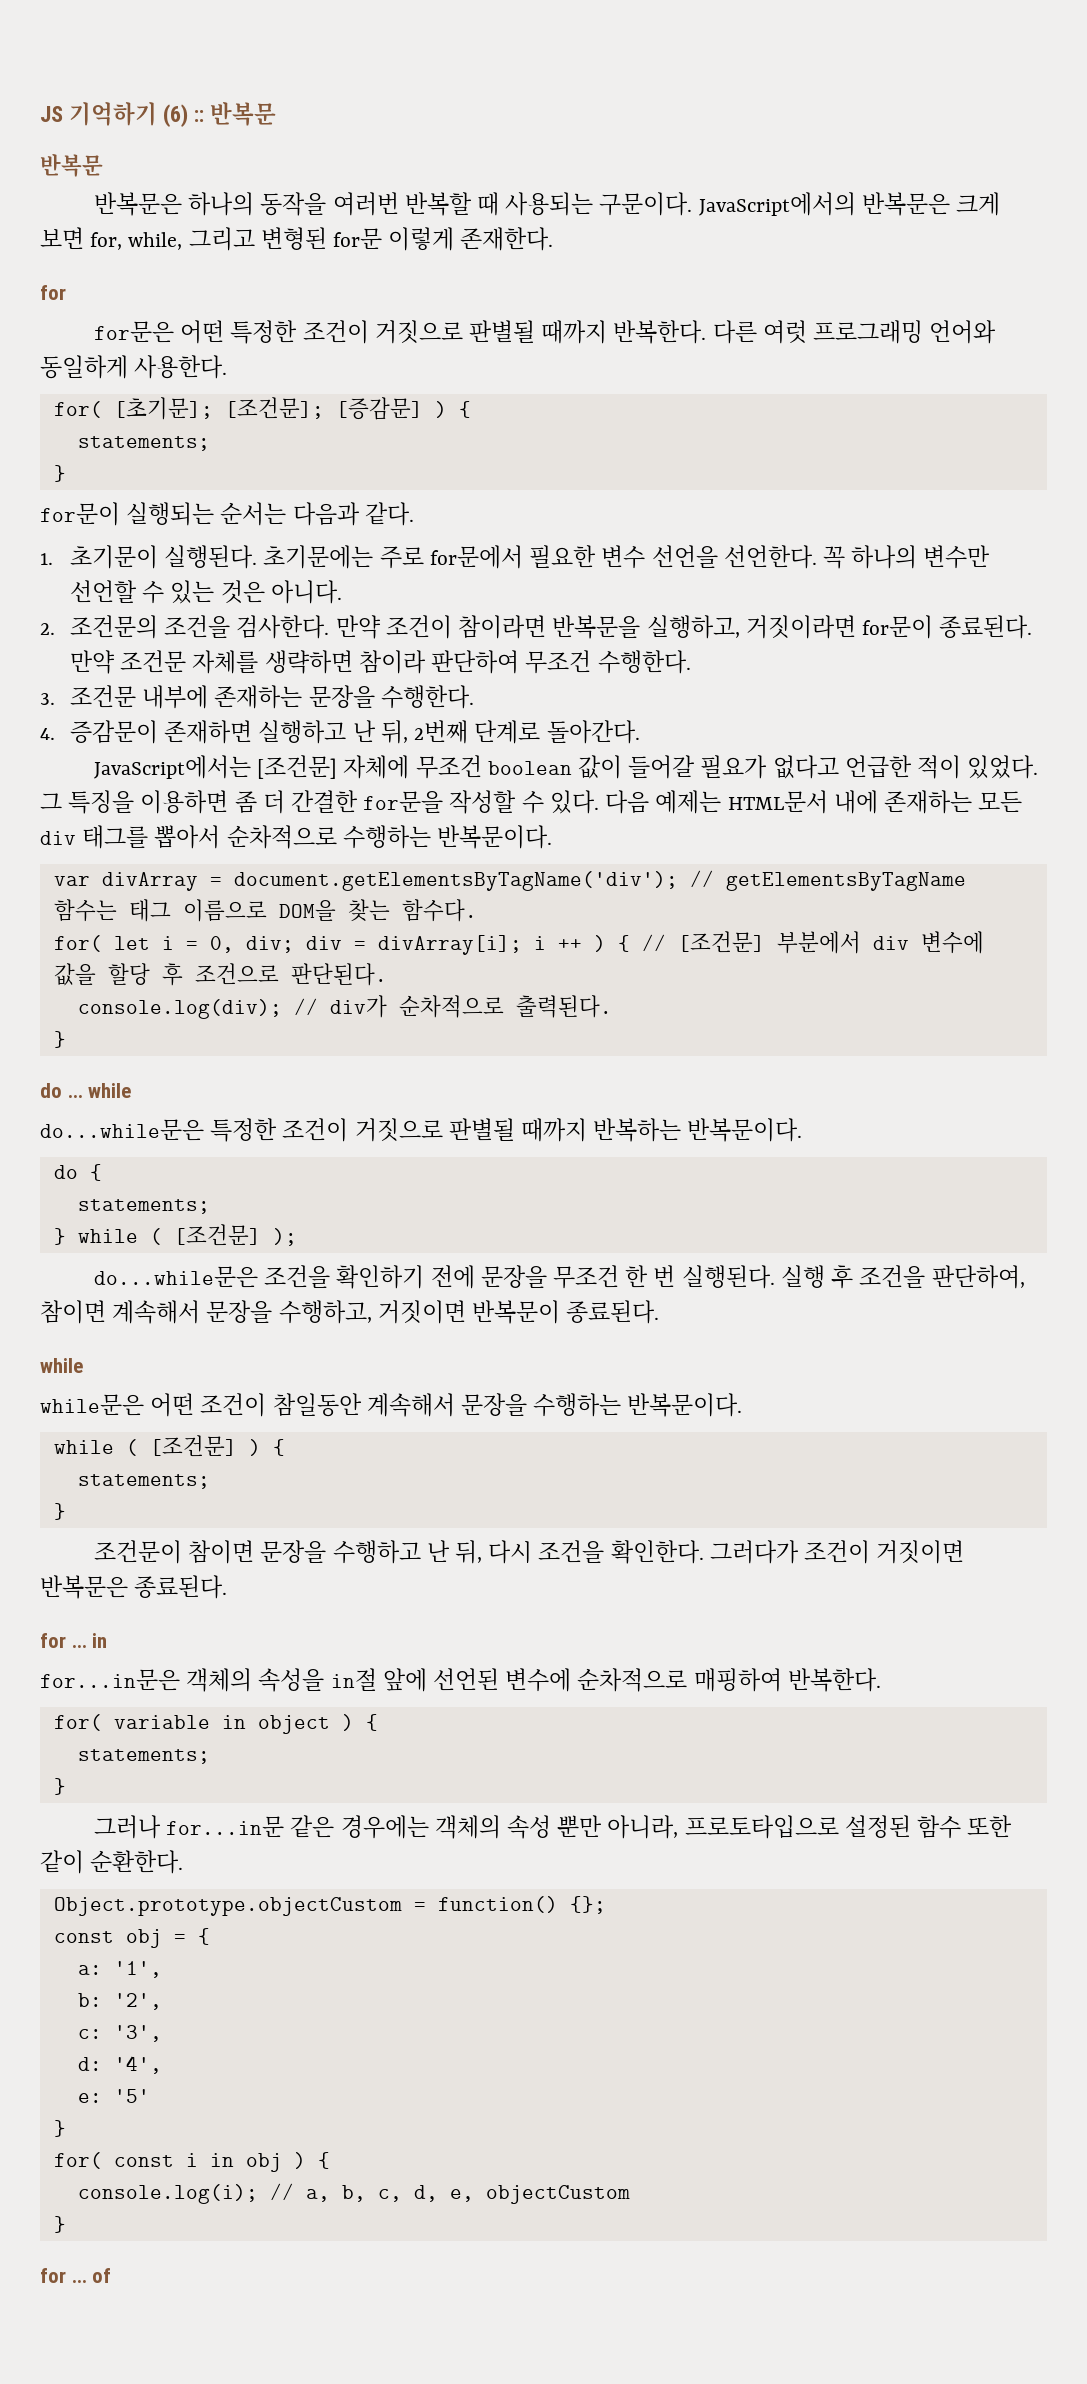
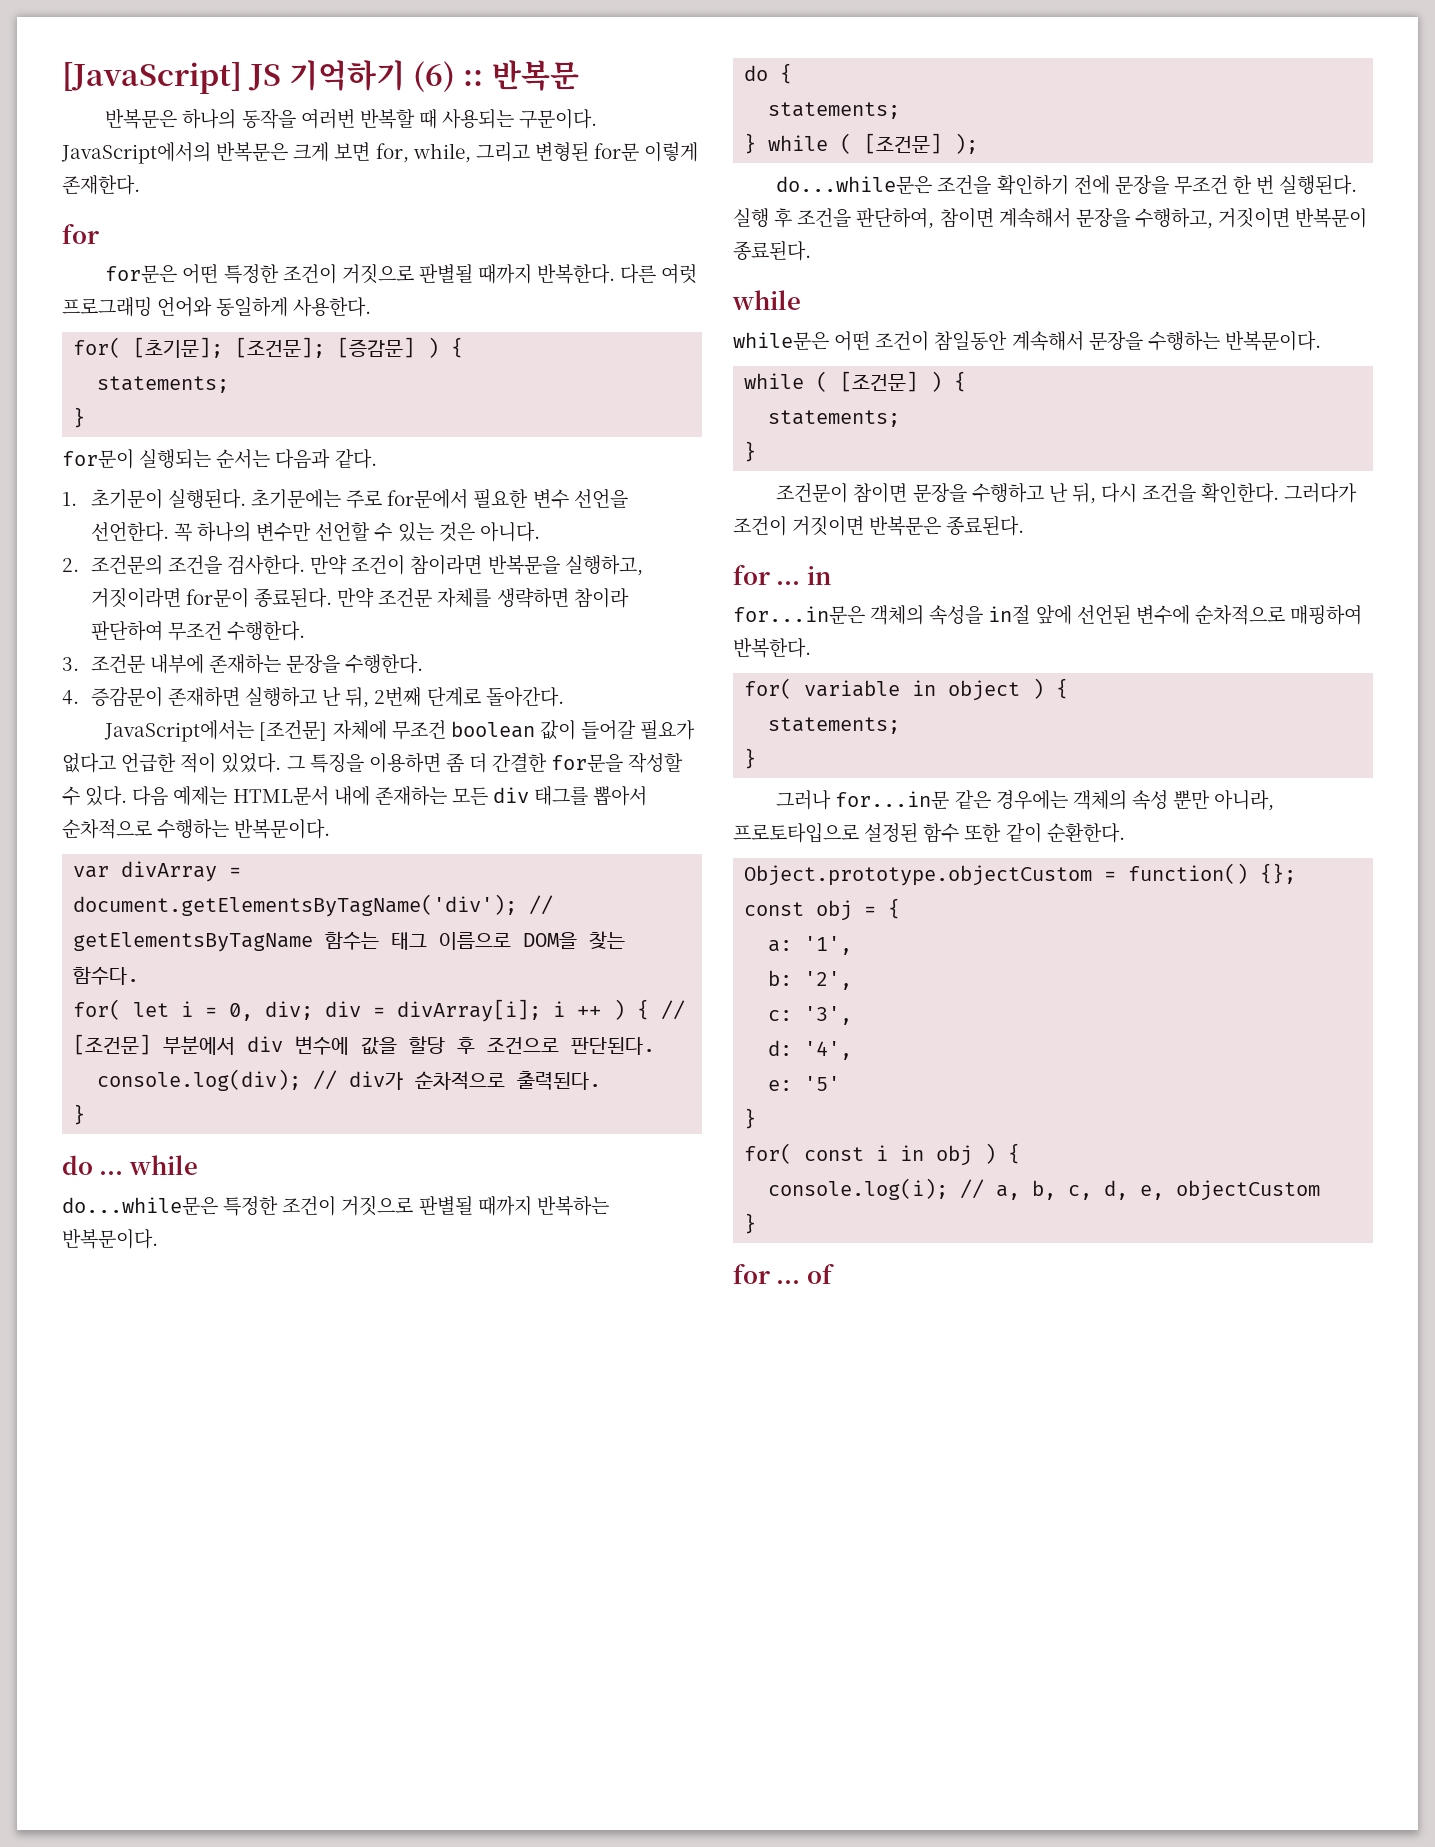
- JS 기억하기 (6) :: 반복문
- 반복문
+ [JavaScript] JS 기억하기 (6) :: 반복문

